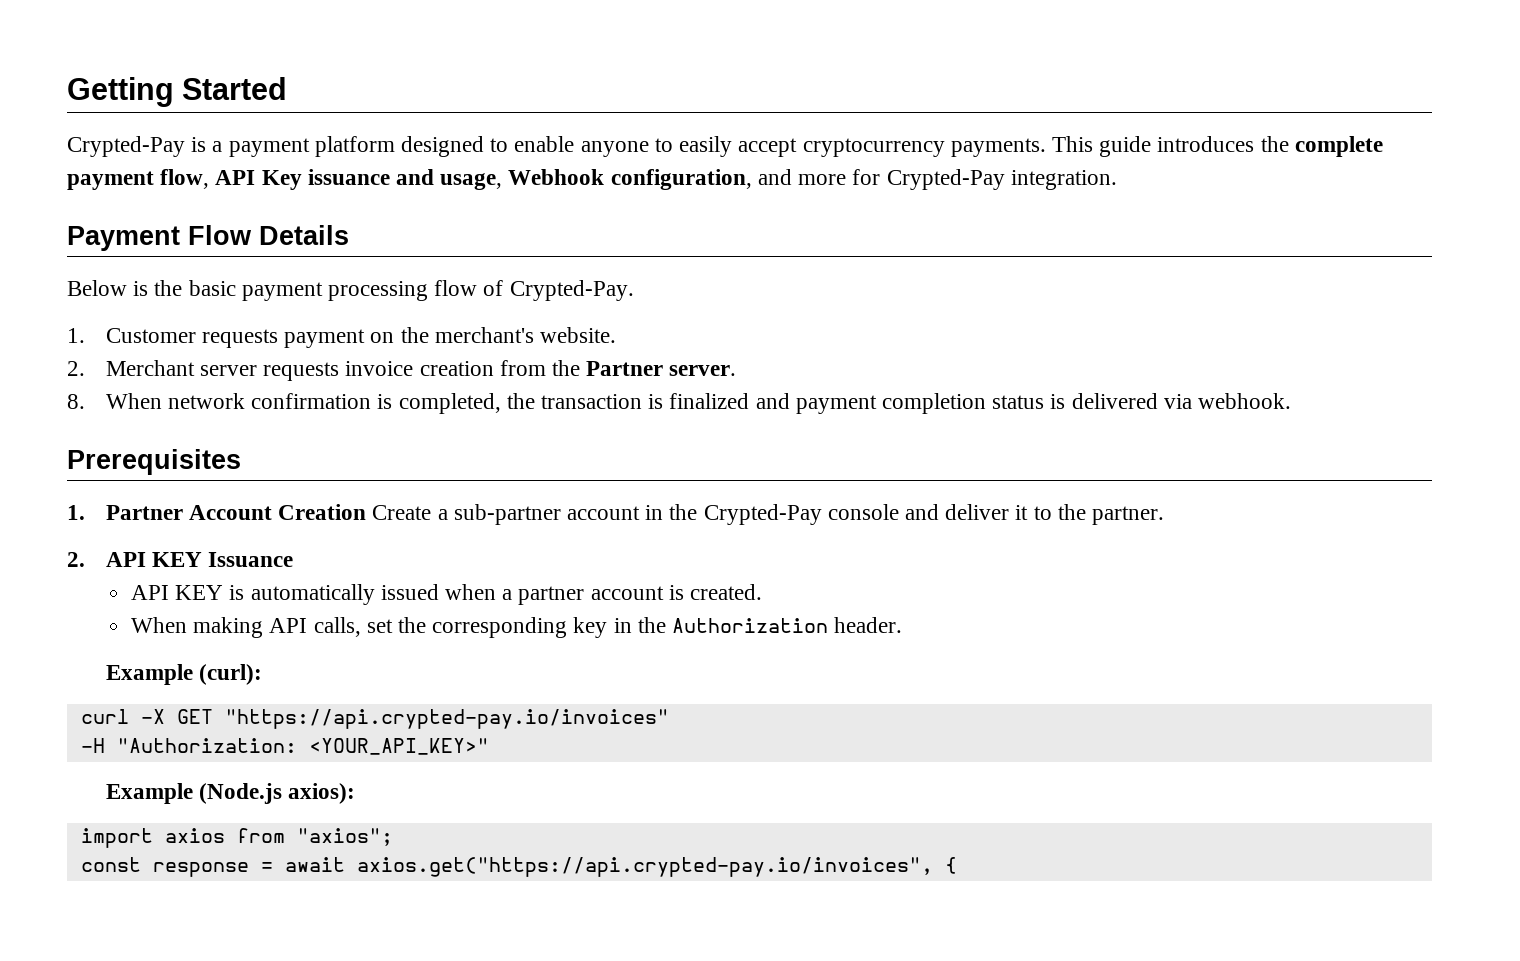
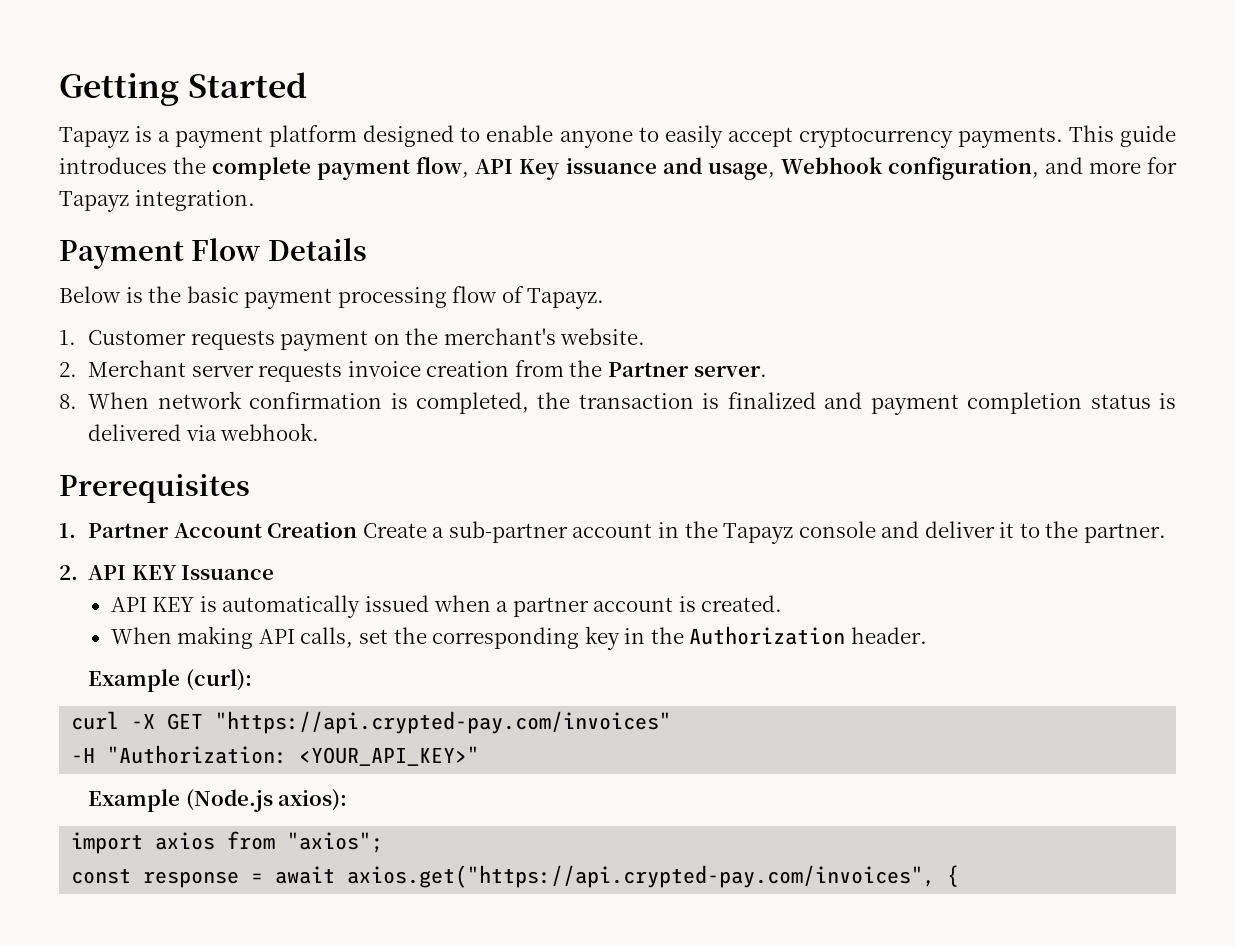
- Crypted-Pay is a payment platform designed to enable anyone to easily accept cryptocurrency payments.
+ Tapayz is a payment platform designed to enable anyone to easily accept cryptocurrency payments.
- This guide introduces the complete payment flow, API Key issuance and usage, Webhook configuration, and more for Crypted-Pay integration.
+ This guide introduces the complete payment flow, API Key issuance and usage, Webhook configuration, and more for Tapayz integration.
- Below is the basic payment processing flow of Crypted-Pay.
+ Below is the basic payment processing flow of Tapayz.
- 1. Partner Account Creation Create a sub-partner account in the Crypted-Pay console and deliver it to the partner.
+ 1. Partner Account Creation Create a sub-partner account in the Tapayz console and deliver it to the partner.
- curl -X GET "https://api.crypted-pay.io/invoices"
+ curl -X GET "https://api.crypted-pay.com/invoices"
- const response = await axios.get("https://api.crypted-pay.io/invoices", {
+ const response = await axios.get("https://api.crypted-pay.com/invoices", {

